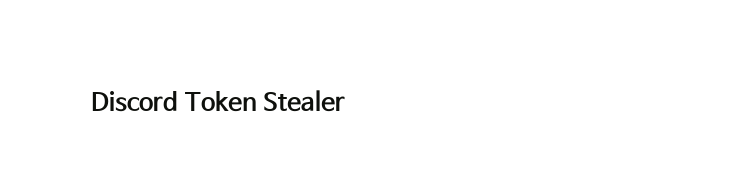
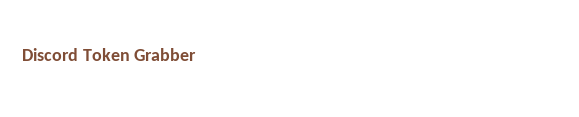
- Discord Token Stealer
+ Discord Token Grabber

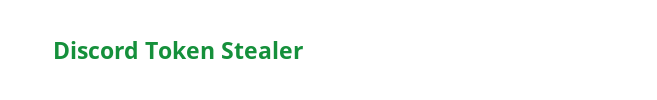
- Discord Token Grabber
+ Discord Token Stealer

